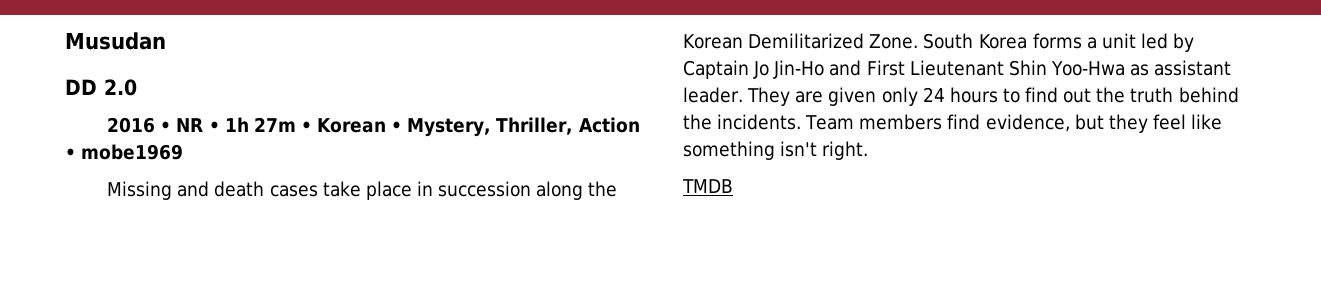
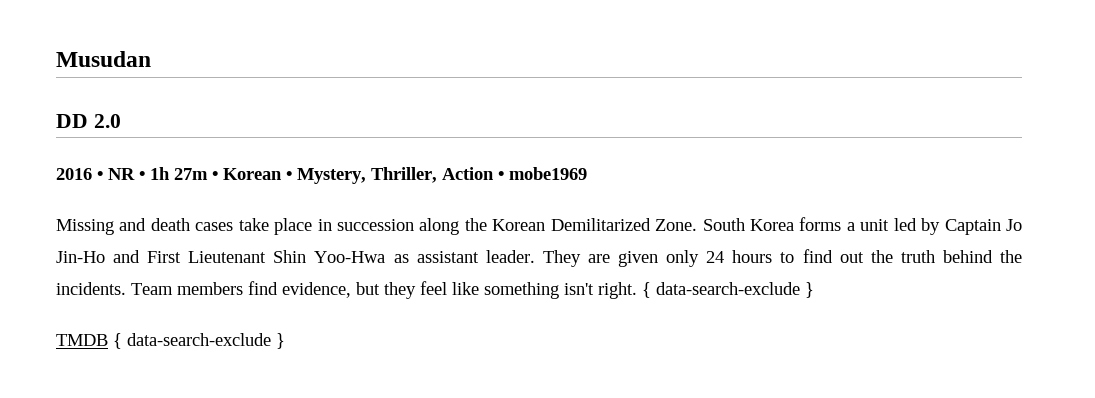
- Team members find evidence, but they feel like something isn't right.
- TMDB
+ Team members find evidence, but they feel like something isn't right. { data-search-exclude }
+ TMDB { data-search-exclude }

